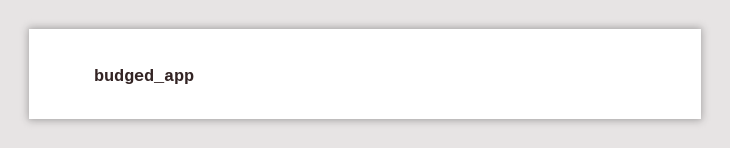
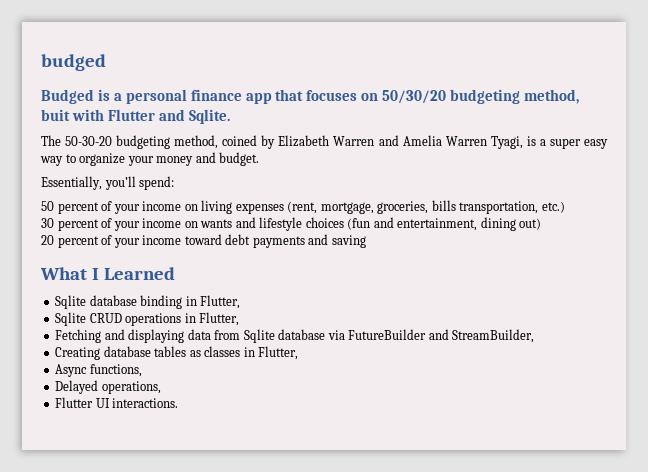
- budged_app
+ budged
+ Budged is a personal finance app that focuses on 50/30/20 budgeting method, buit with Flutter and Sqlite.
+ The 50-30-20 budgeting method, coined by Elizabeth Warren and Amelia Warren Tyagi, is a super easy way to organize your money and budget.
+ Essentially, you’ll spend:
+ 50 percent of your income on living expenses (rent, mortgage, groceries, bills transportation, etc.)
+ 30 percent of your income on wants and lifestyle choices (fun and entertainment, dining out)
+ 20 percent of your income toward debt payments and saving
+ What I Learned
+ Sqlite database binding in Flutter,
+ Sqlite CRUD operations in Flutter,
+ Fetching and displaying data from Sqlite database via FutureBuilder and StreamBuilder,
+ Creating database tables as classes in Flutter,
+ Async functions,
+ Delayed operations,
+ Flutter UI interactions.

